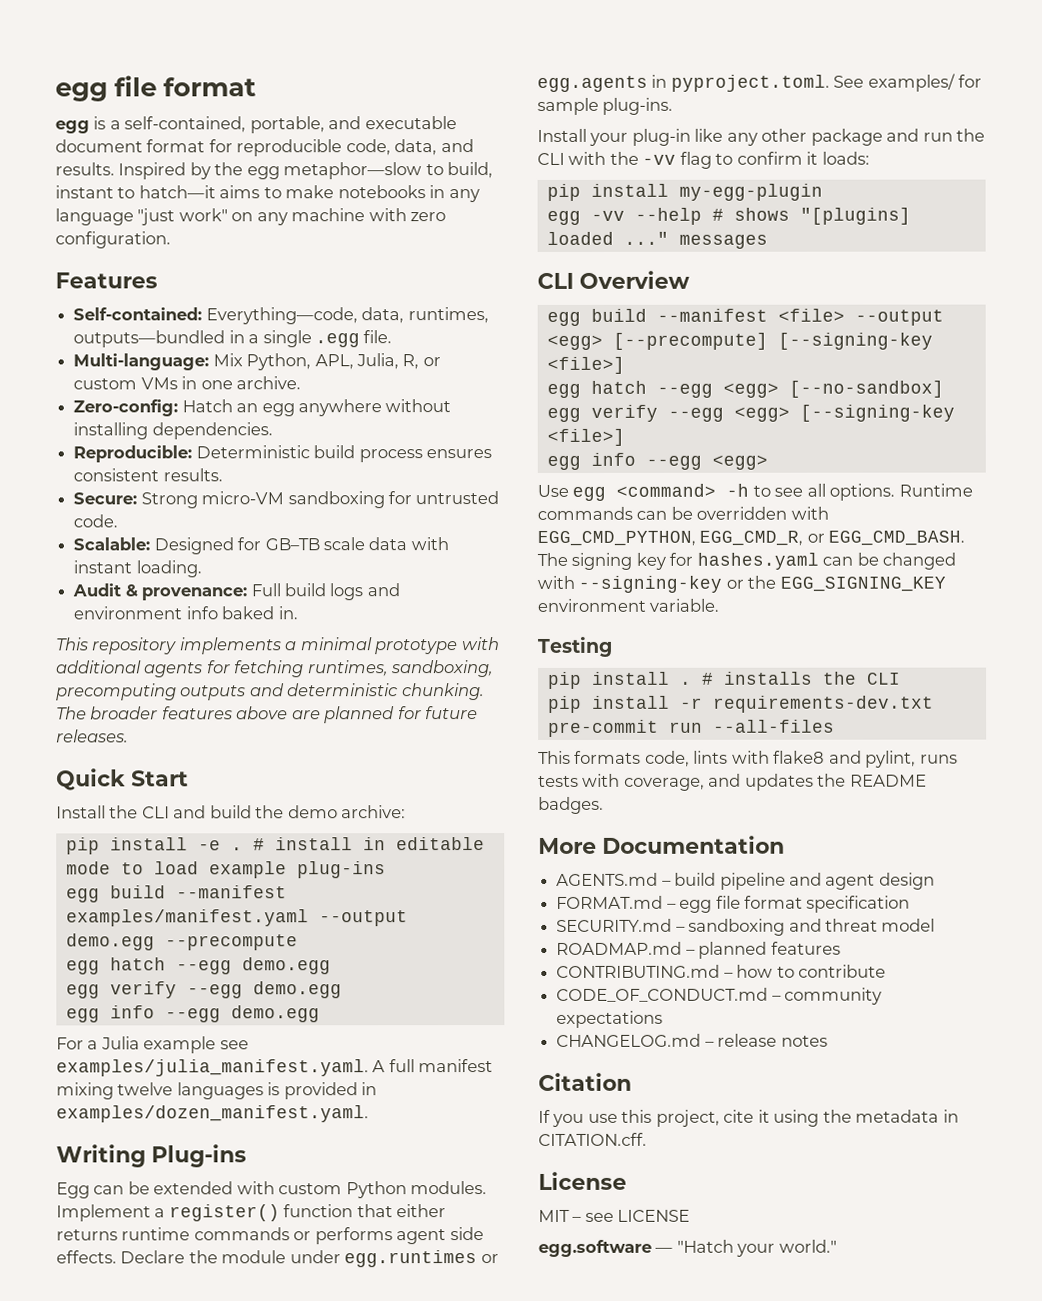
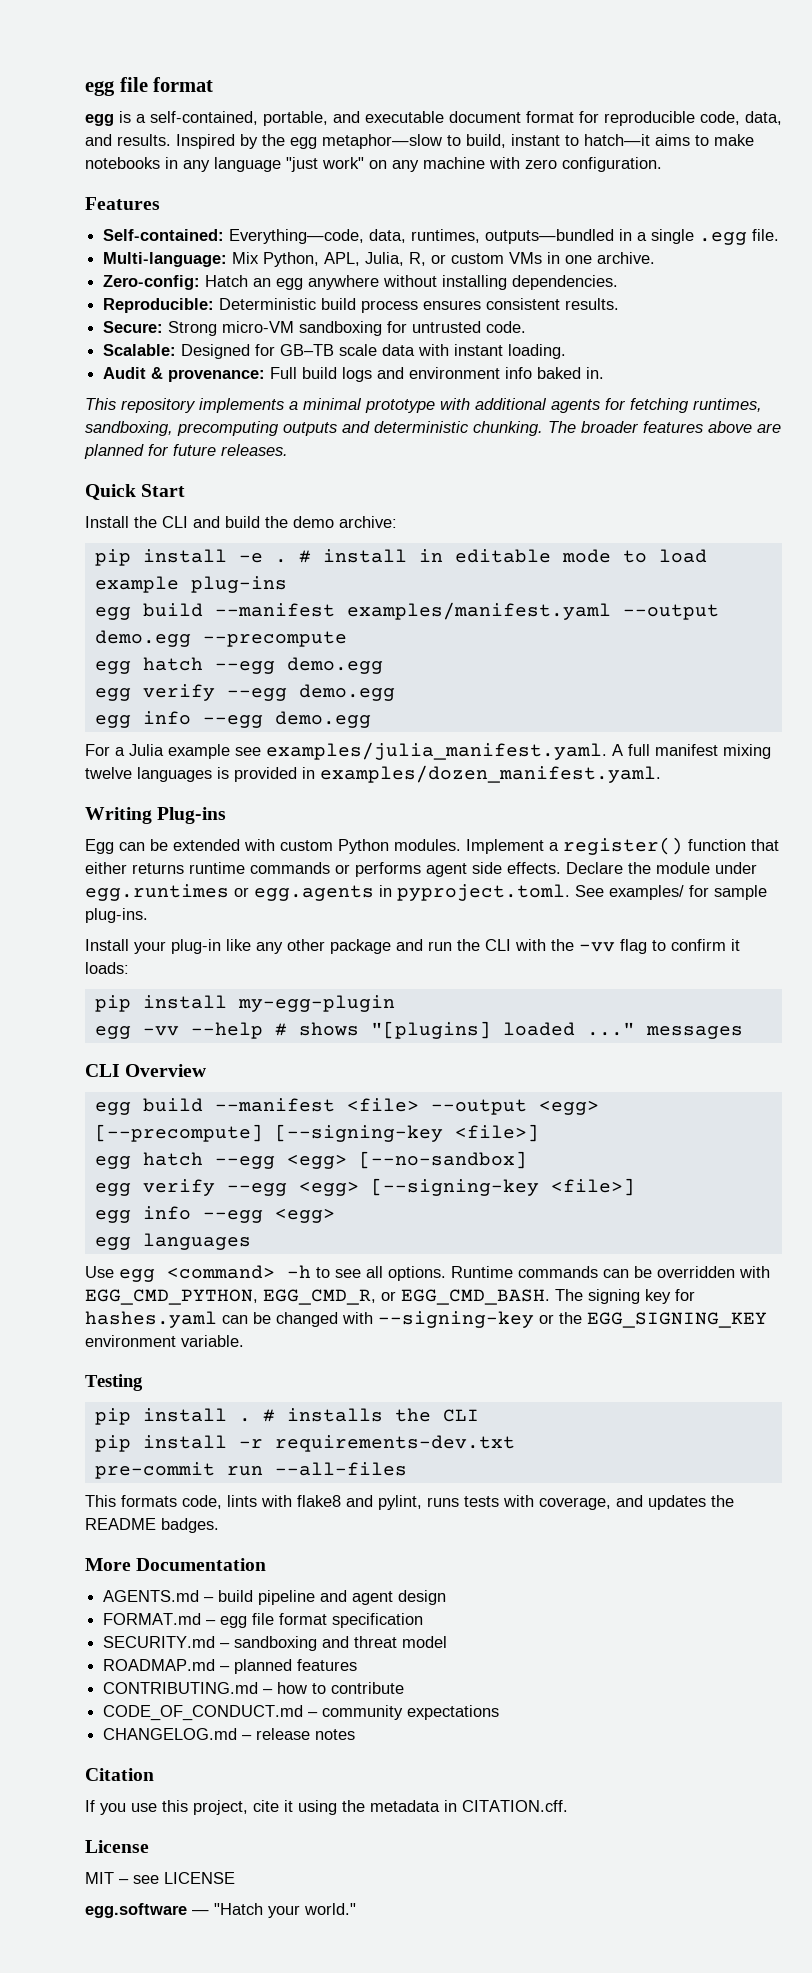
+ egg languages

